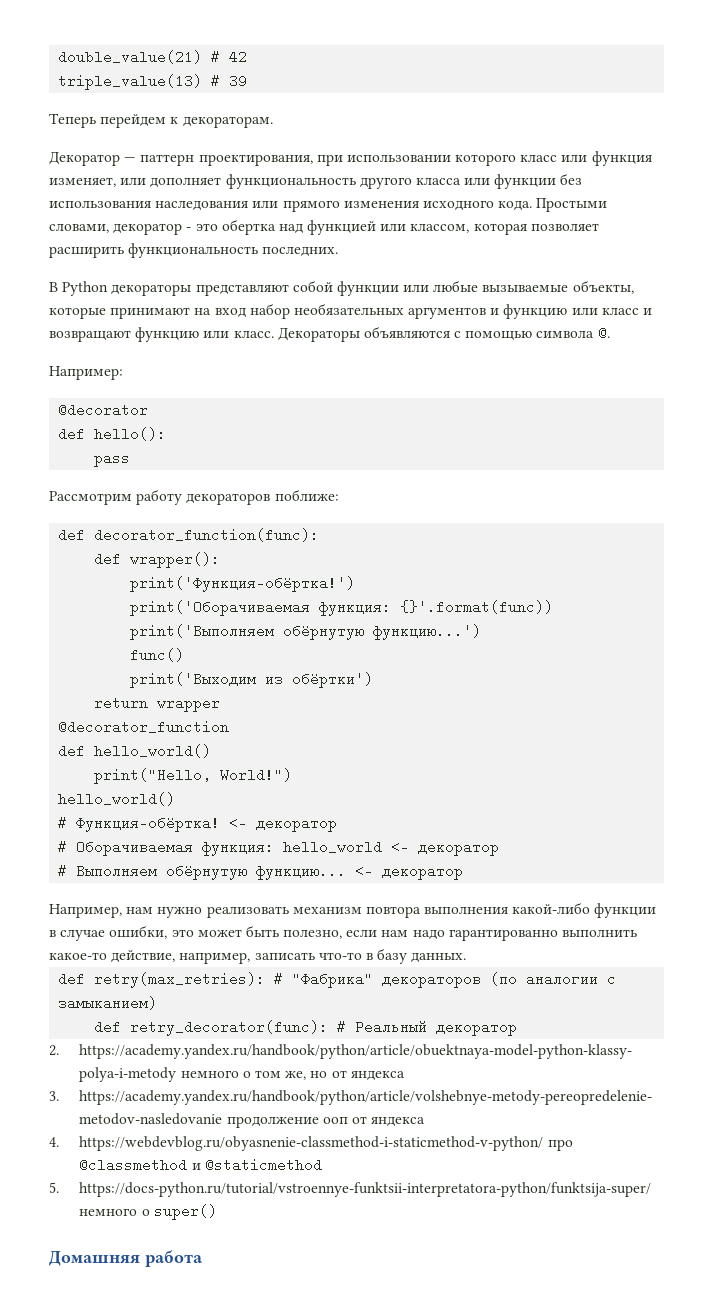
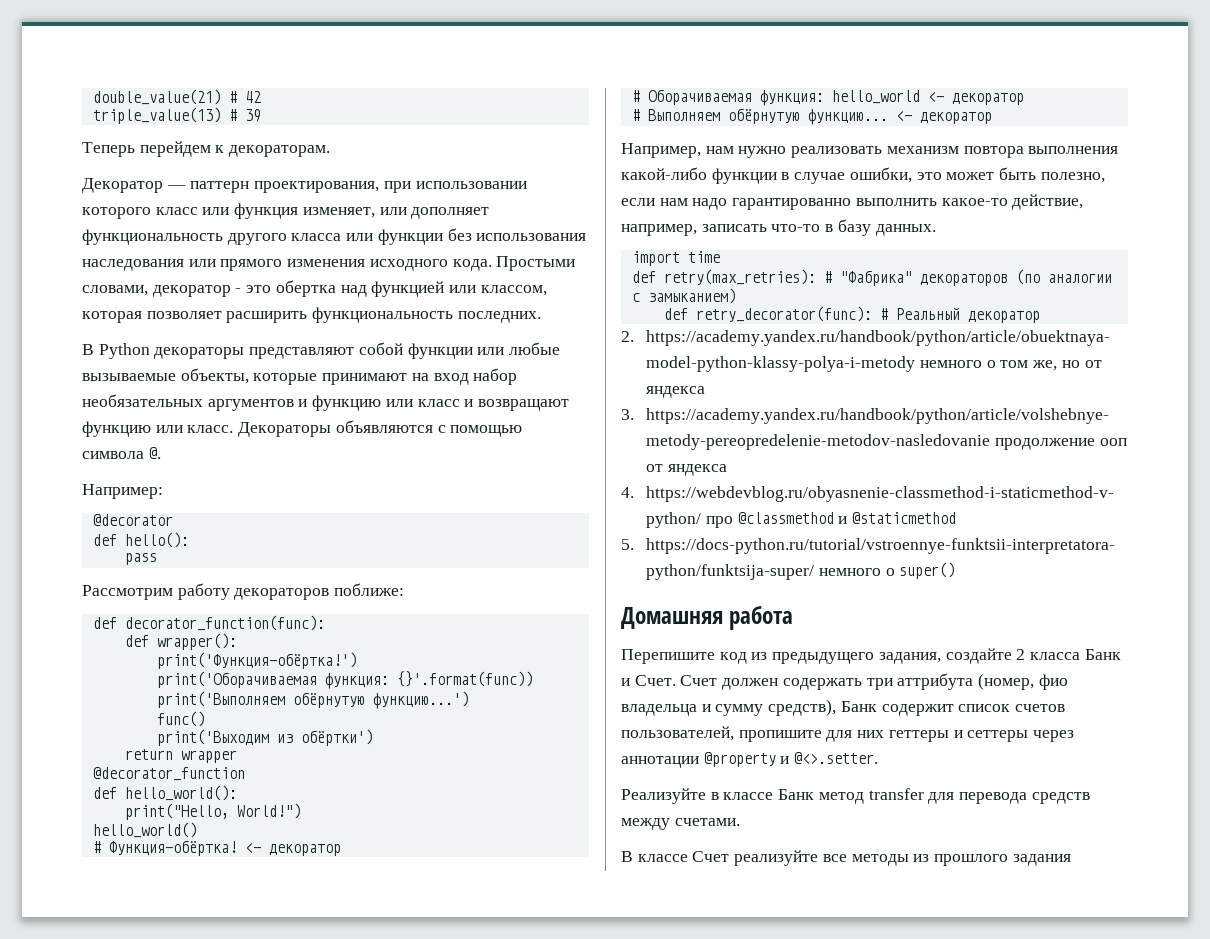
- def hello_world()
+ def hello_world():
+ import time
+ Перепишите код из предыдущего задания, создайте 2 класса Банк и Счет. Счет должен содержать три аттрибута (номер, фио владельца и сумму средств), Банк содержит список счетов пользователей, пропишите для них геттеры и сеттеры через аннотации @property и @<>.setter.
+ Реализуйте в классе Банк метод transfer для перевода средств между счетами.
+ В классе Счет реализуйте все методы из прошлого задания

